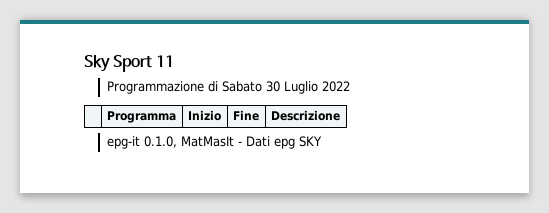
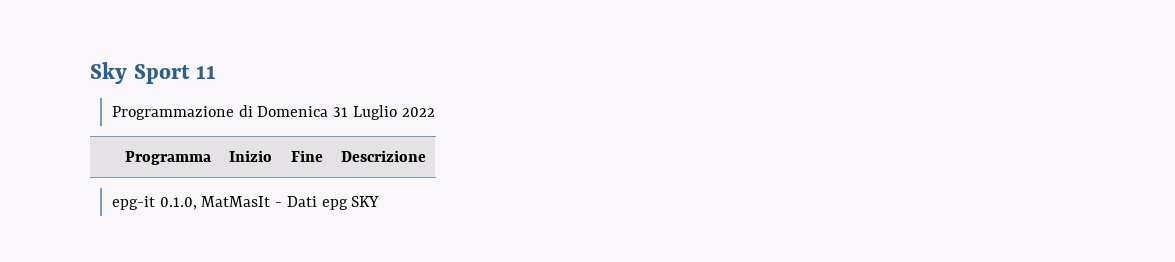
- Programmazione di Sabato 30 Luglio 2022
+ Programmazione di Domenica 31 Luglio 2022

